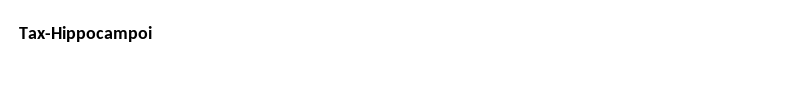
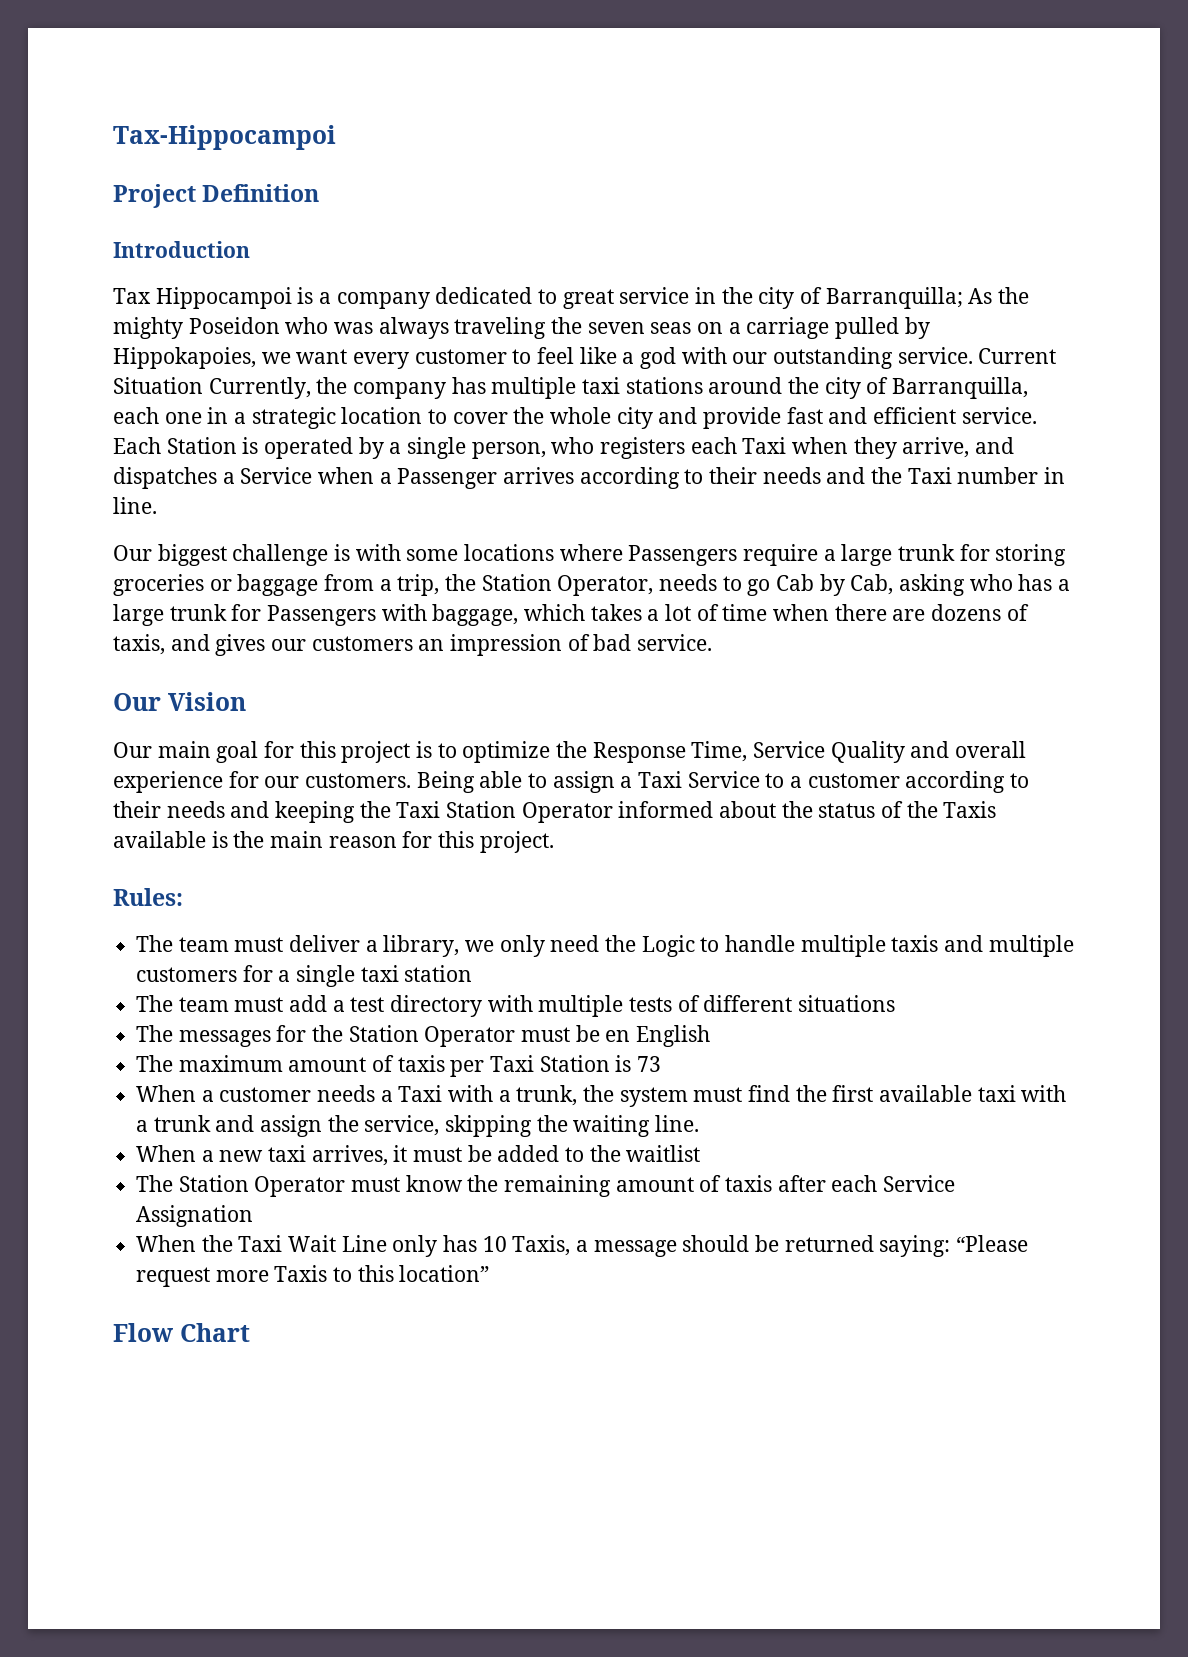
+ Project Definition
+ Introduction
+ Tax Hippocampoi is a company dedicated to great service in the city of Barranquilla; As the mighty Poseidon who was always traveling the seven seas on a carriage pulled by Hippokapoies, we want every customer to feel like a god with our outstanding service. Current Situation Currently, the company has multiple taxi stations around the city of Barranquilla, each one in a strategic location to cover the whole city and provide fast and efficient service. Each Station is operated by a single person, who registers each Taxi when they arrive, and dispatches a Service when a Passenger arrives according to their needs and the Taxi number in line.
+ Our biggest challenge is with some locations where Passengers require a large trunk for storing groceries or baggage from a trip, the Station Operator, needs to go Cab by Cab, asking who has a large trunk for Passengers with baggage, which takes a lot of time when there are dozens of taxis, and gives our customers an impression of bad service.
+ Our Vision
+ Our main goal for this project is to optimize the Response Time, Service Quality and overall experience for our customers. Being able to assign a Taxi Service to a customer according to their needs and keeping the Taxi Station Operator informed about the status of the Taxis available is the main reason for this project.
+ Rules:
+ The team must deliver a library, we only need the Logic to handle multiple taxis and multiple customers for a single taxi station
+ The team must add a test directory with multiple tests of different situations
+ The messages for the Station Operator must be en English
+ The maximum amount of taxis per Taxi Station is 73
+ When a customer needs a Taxi with a trunk, the system must find the first available taxi with a trunk and assign the service, skipping the waiting line.
+ When a new taxi arrives, it must be added to the waitlist
+ The Station Operator must know the remaining amount of taxis after each Service Assignation
+ When the Taxi Wait Line only has 10 Taxis, a message should be returned saying: “Please request more Taxis to this location”
+ Flow Chart

